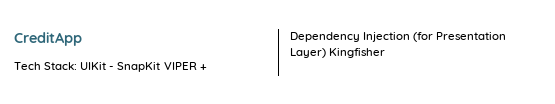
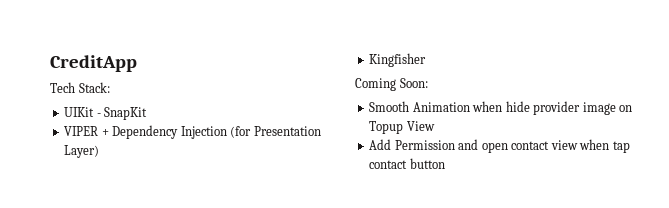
- Tech Stack: UIKit - SnapKit VIPER + Dependency Injection (for Presentation Layer) Kingfisher
+ Tech Stack:
+ UIKit - SnapKit
+ VIPER + Dependency Injection (for Presentation Layer)
+ Kingfisher
+ Coming Soon:
+ Smooth Animation when hide provider image on Topup View
+ Add Permission and open contact view when tap contact button

